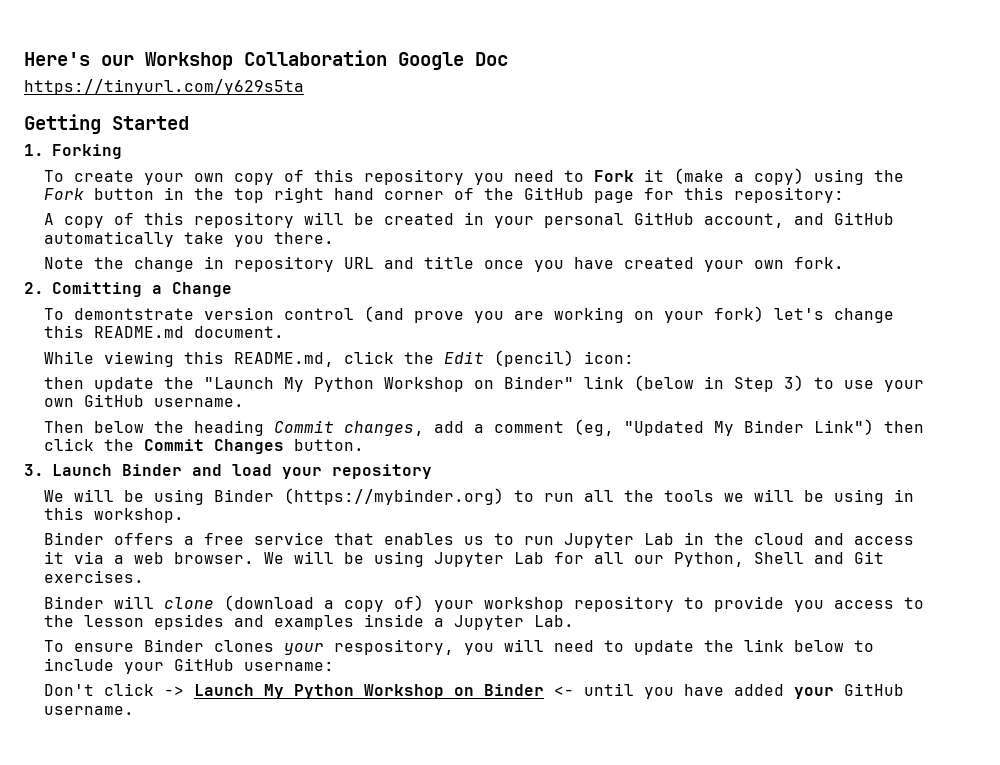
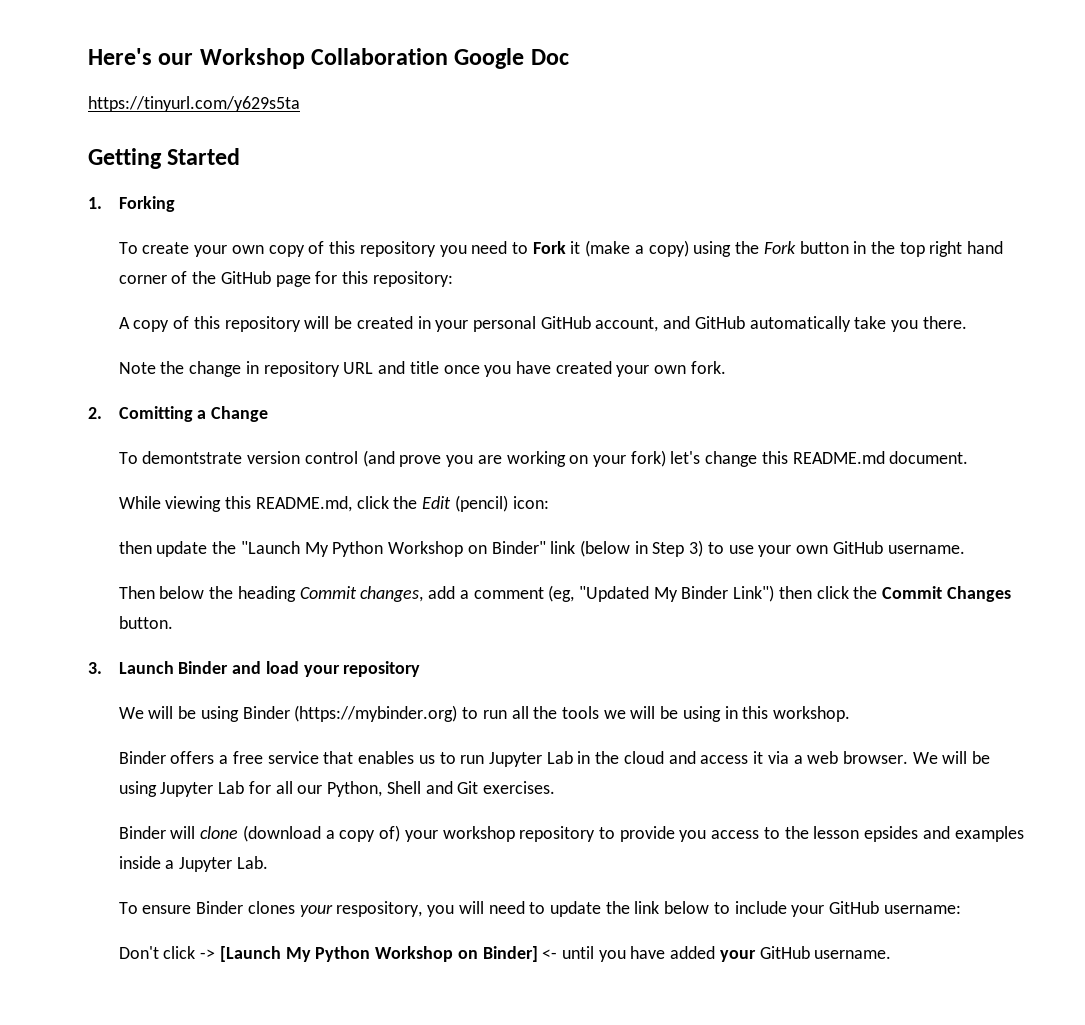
- Don't click -> Launch My Python Workshop on Binder <- until you have added your GitHub username.
+ Don't click -> [Launch My Python Workshop on Binder] <- until you have added your GitHub username.

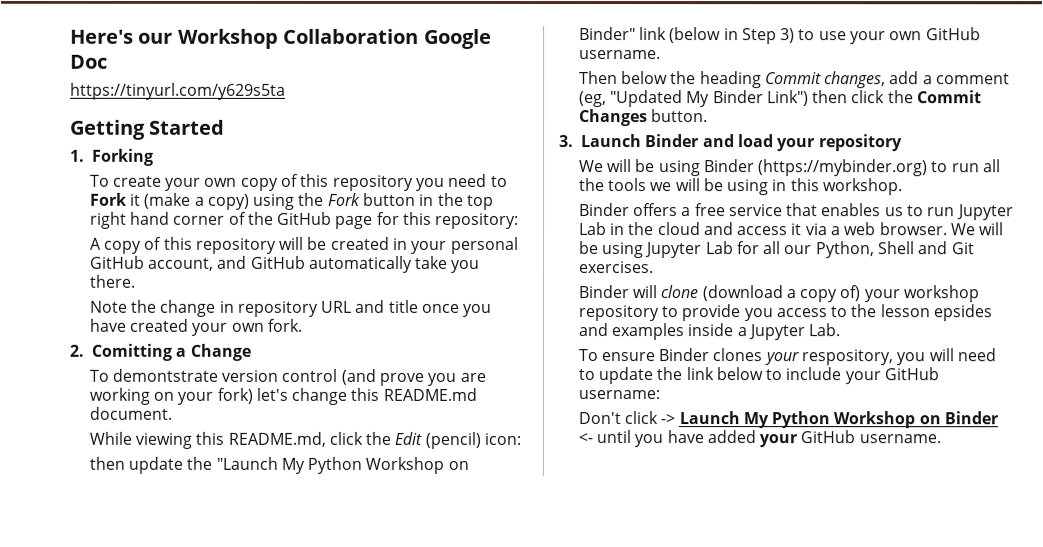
- Don't click -> [Launch My Python Workshop on Binder] <- until you have added your GitHub username.
+ Don't click -> Launch My Python Workshop on Binder <- until you have added your GitHub username.

